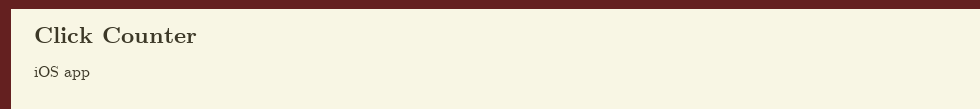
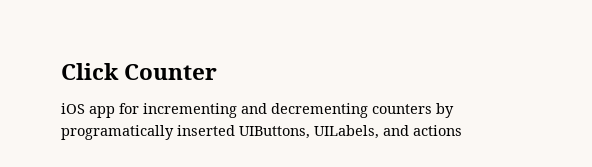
- iOS app
+ iOS app for incrementing and decrementing counters by programatically inserted UIButtons, UILabels, and actions

